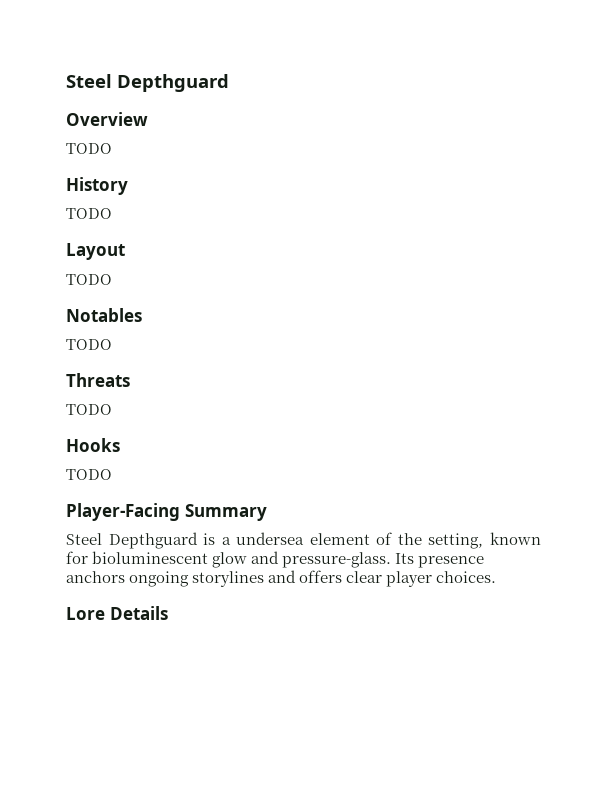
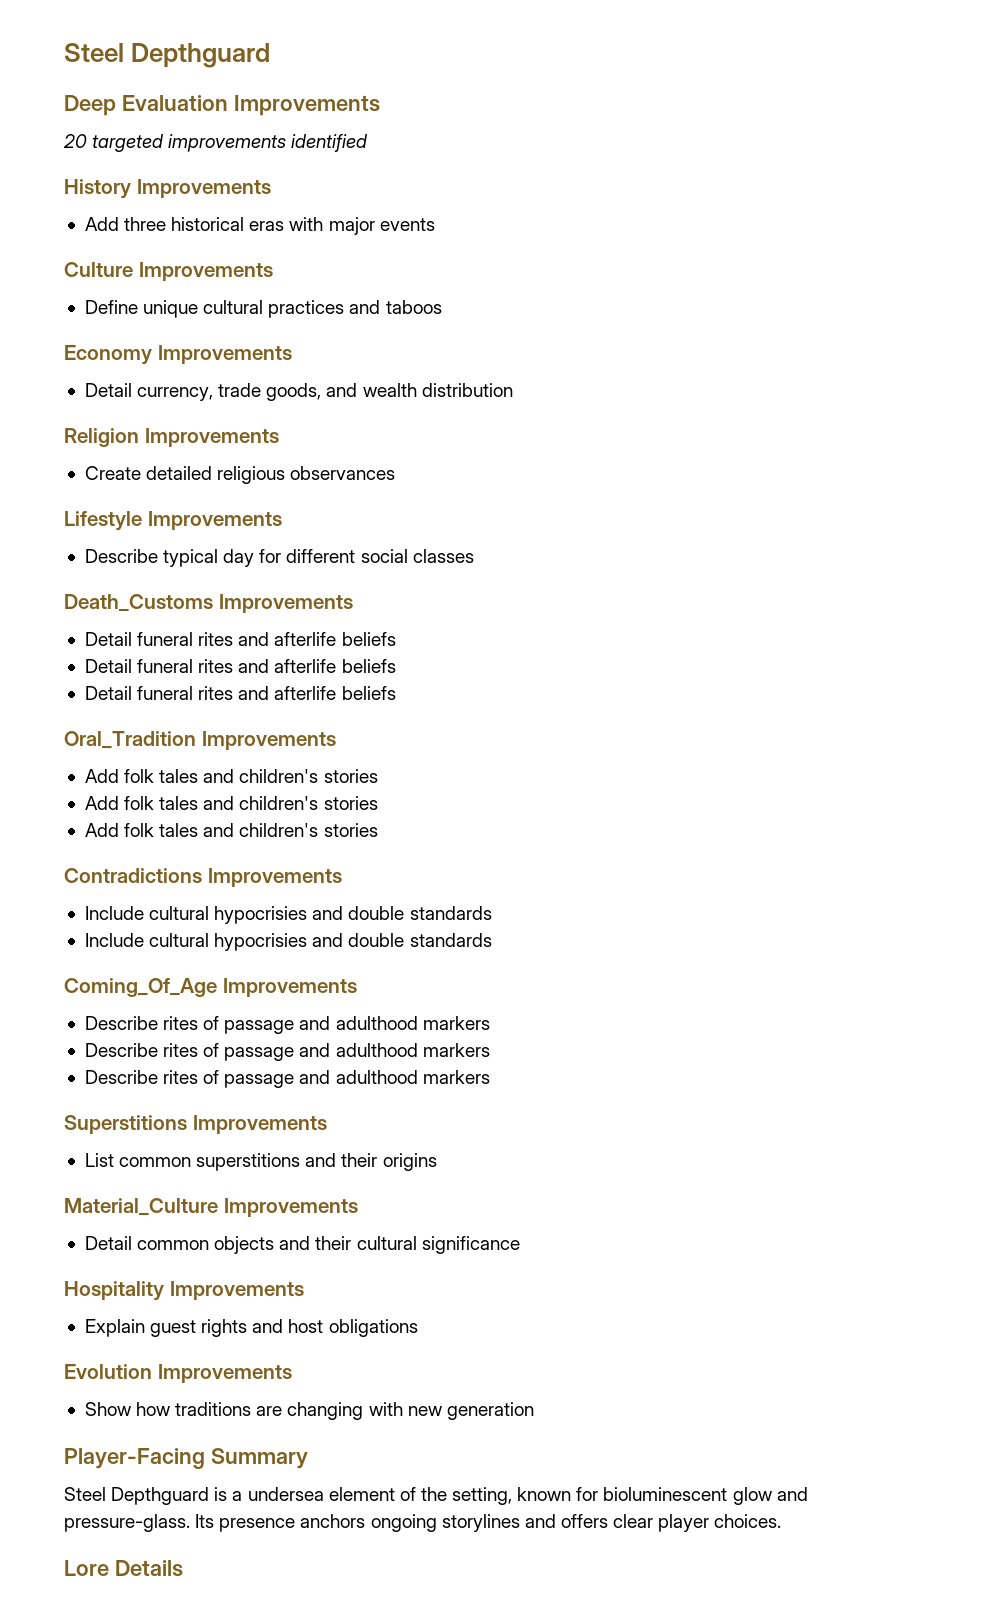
- Overview
- TODO
- History
- TODO
- Layout
- TODO
- Notables
- TODO
- Threats
- TODO
- Hooks
- TODO
+ Deep Evaluation Improvements
+ 20 targeted improvements identified
+ History Improvements
+ Add three historical eras with major events
+ Culture Improvements
+ Define unique cultural practices and taboos
+ Economy Improvements
+ Detail currency, trade goods, and wealth distribution
+ Religion Improvements
+ Create detailed religious observances
+ Lifestyle Improvements
+ Describe typical day for different social classes
+ Death_Customs Improvements
+ Detail funeral rites and afterlife beliefs
+ Detail funeral rites and afterlife beliefs
+ Detail funeral rites and afterlife beliefs
+ Oral_Tradition Improvements
+ Add folk tales and children's stories
+ Add folk tales and children's stories
+ Add folk tales and children's stories
+ Contradictions Improvements
+ Include cultural hypocrisies and double standards
+ Include cultural hypocrisies and double standards
+ Coming_Of_Age Improvements
+ Describe rites of passage and adulthood markers
+ Describe rites of passage and adulthood markers
+ Describe rites of passage and adulthood markers
+ Superstitions Improvements
+ List common superstitions and their origins
+ Material_Culture Improvements
+ Detail common objects and their cultural significance
+ Hospitality Improvements
+ Explain guest rights and host obligations
+ Evolution Improvements
+ Show how traditions are changing with new generation

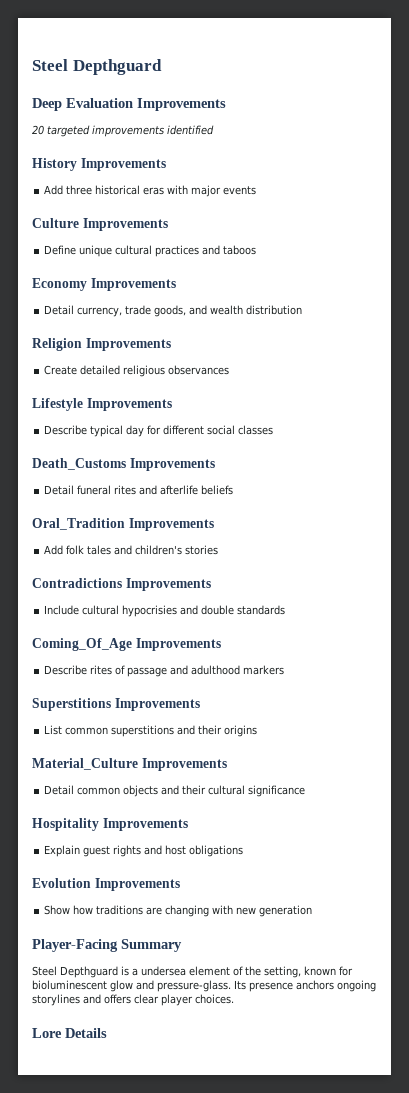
  Death_Customs Improvements
- Detail funeral rites and afterlife beliefs
- Detail funeral rites and afterlife beliefs
  Oral_Tradition Improvements
- Add folk tales and children's stories
- Add folk tales and children's stories
  Contradictions Improvements
- Include cultural hypocrisies and double standards
  Coming_Of_Age Improvements
- Describe rites of passage and adulthood markers
- Describe rites of passage and adulthood markers

